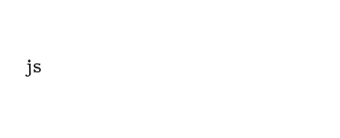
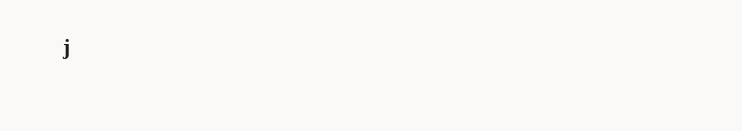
- js
+ j

